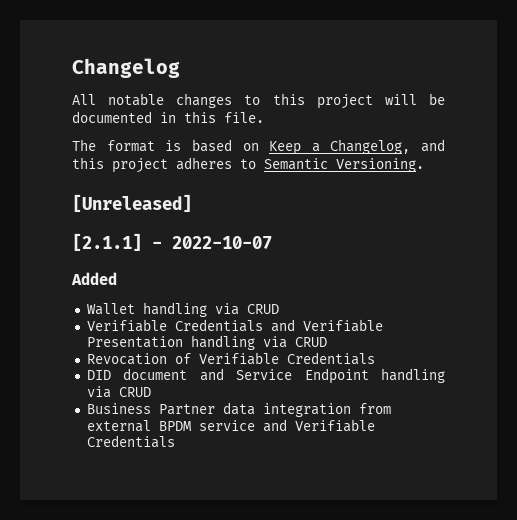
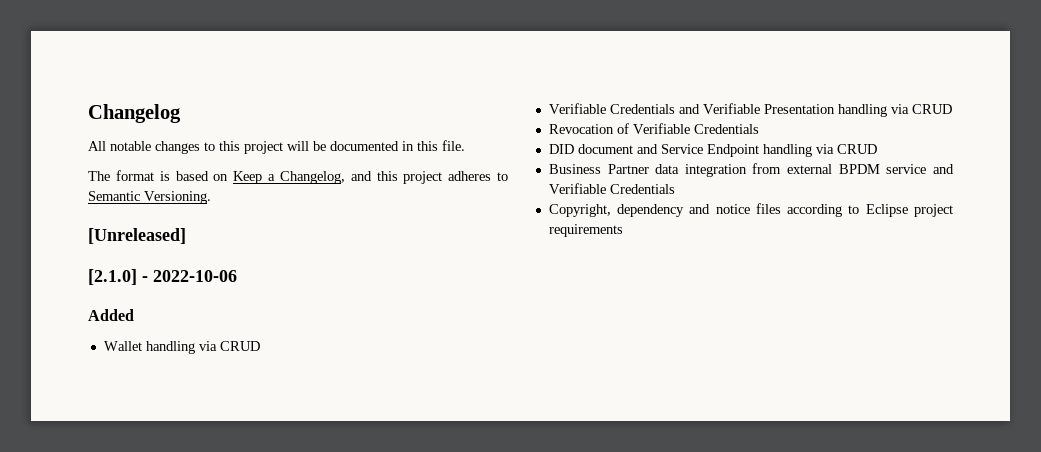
- [2.1.1] - 2022-10-07
+ [2.1.0] - 2022-10-06
+ Copyright, dependency and notice files according to Eclipse project requirements

